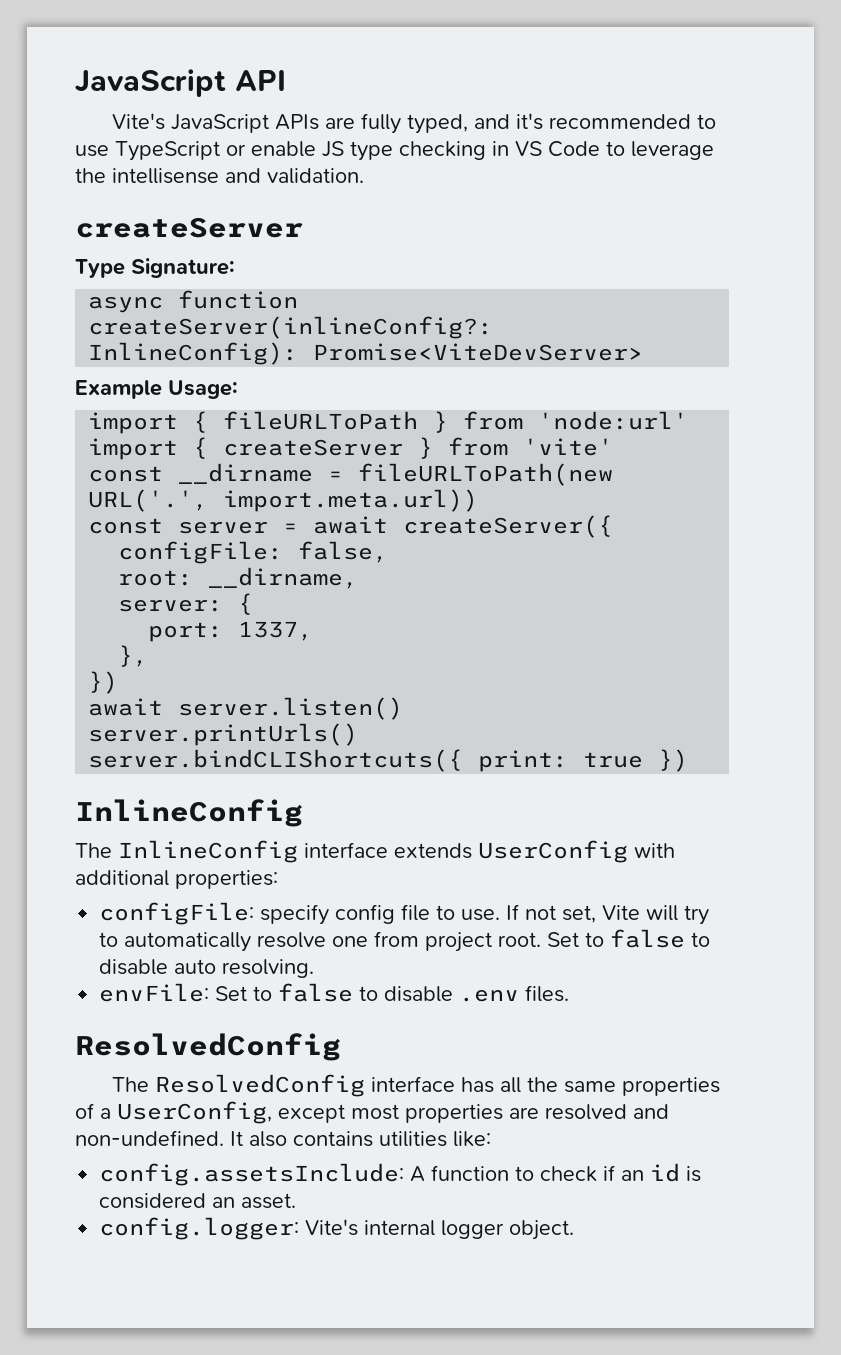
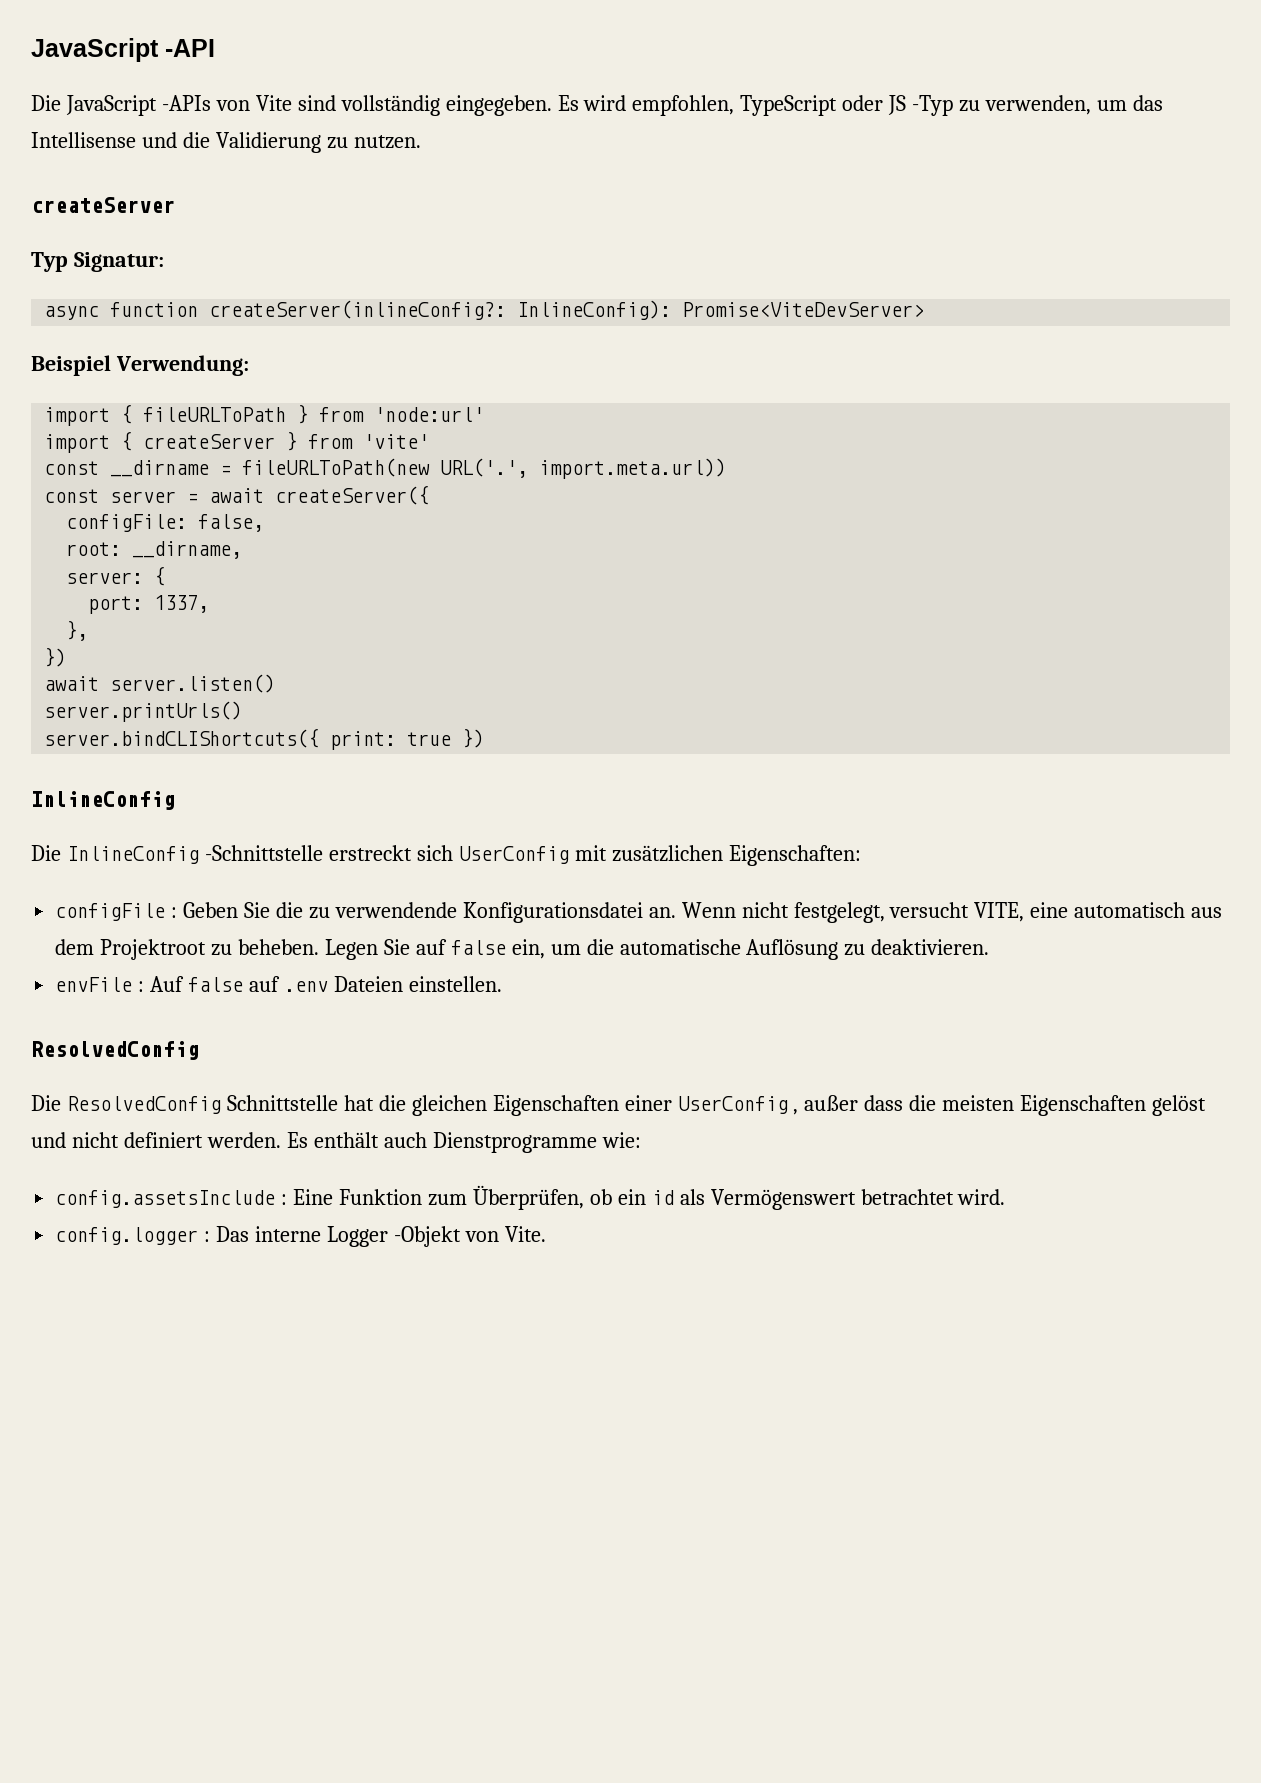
- JavaScript API
- Vite's JavaScript APIs are fully typed, and it's recommended to use TypeScript or enable JS type checking in VS Code to leverage the intellisense and validation.
+ JavaScript -API
+ Die JavaScript -APIs von Vite sind vollständig eingegeben. Es wird empfohlen, TypeScript oder JS -Typ zu verwenden, um das Intellisense und die Validierung zu nutzen.
- Type Signature:
+ Typ Signatur:
- Example Usage:
+ Beispiel Verwendung:
- The InlineConfig interface extends UserConfig with additional properties:
- configFile: specify config file to use. If not set, Vite will try to automatically resolve one from project root. Set to false to disable auto resolving.
- envFile: Set to false to disable .env files.
+ Die InlineConfig -Schnittstelle erstreckt sich UserConfig mit zusätzlichen Eigenschaften:
+ configFile : Geben Sie die zu verwendende Konfigurationsdatei an. Wenn nicht festgelegt, versucht VITE, eine automatisch aus dem Projektroot zu beheben. Legen Sie auf false ein, um die automatische Auflösung zu deaktivieren.
+ envFile : Auf false auf .env Dateien einstellen.
  ResolvedConfig
- The ResolvedConfig interface has all the same properties of a UserConfig, except most properties are resolved and non-undefined. It also contains utilities like:
- config.assetsInclude: A function to check if an id is considered an asset.
- config.logger: Vite's internal logger object.
+ Die ResolvedConfig Schnittstelle hat die gleichen Eigenschaften einer UserConfig , außer dass die meisten Eigenschaften gelöst und nicht definiert werden. Es enthält auch Dienstprogramme wie:
+ config.assetsInclude : Eine Funktion zum Überprüfen, ob ein id als Vermögenswert betrachtet wird.
+ config.logger : Das interne Logger -Objekt von Vite.

